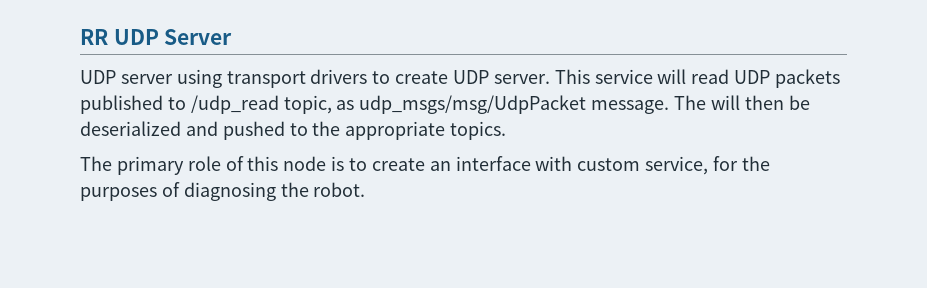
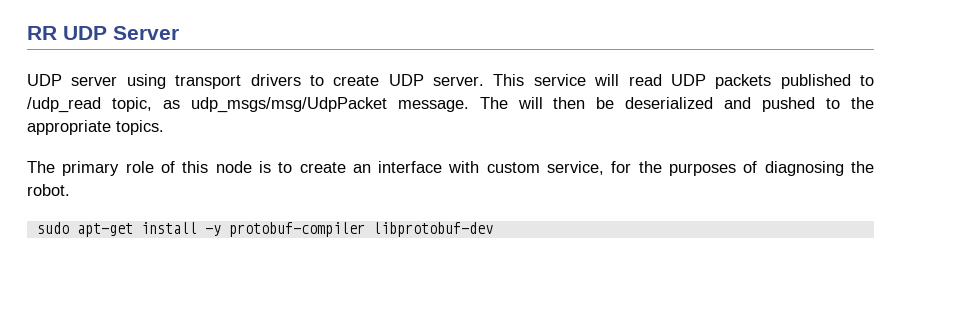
+ sudo apt-get install -y protobuf-compiler libprotobuf-dev

